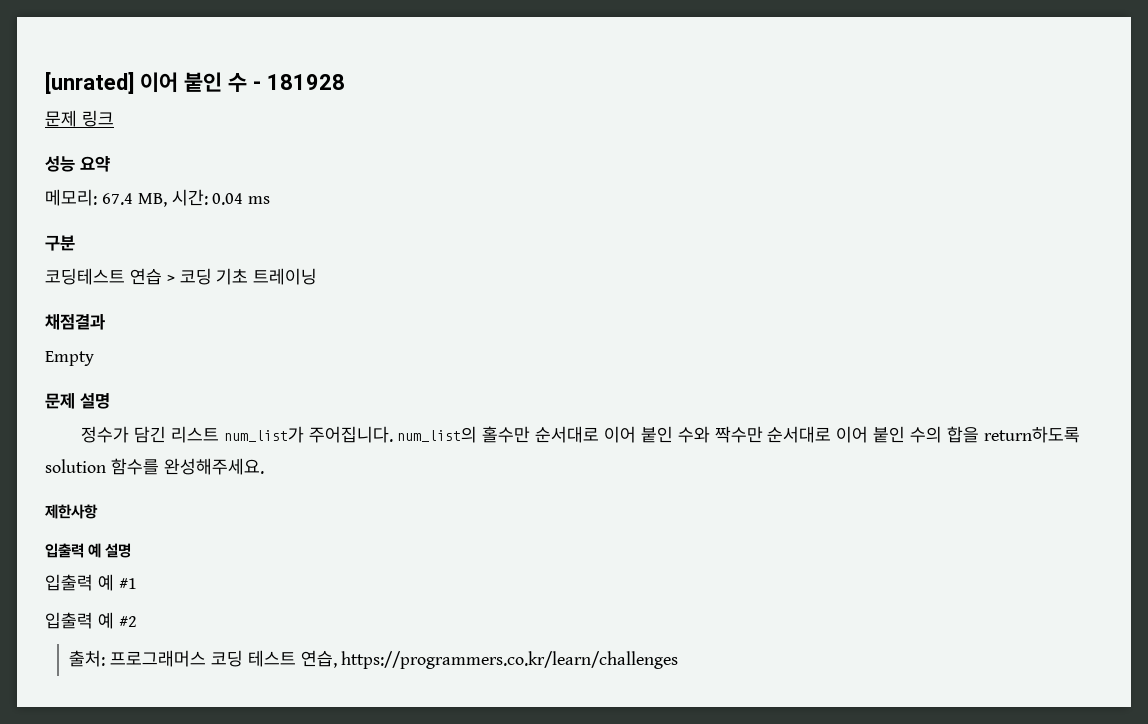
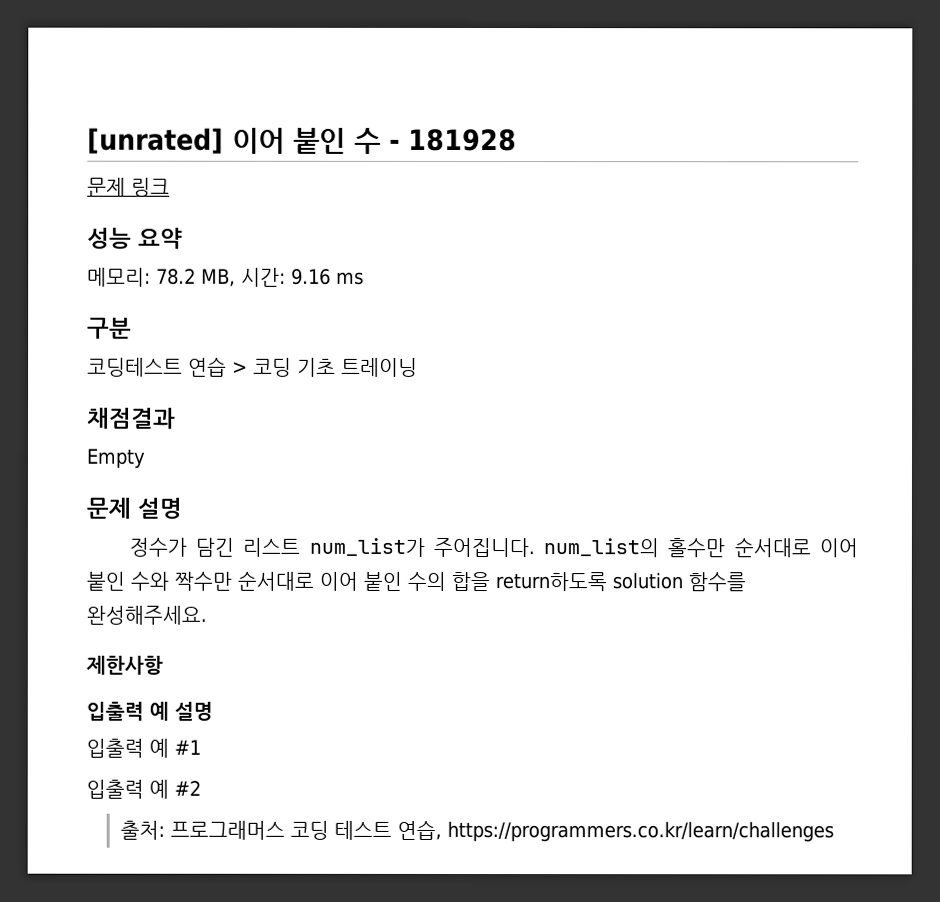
- 메모리: 67.4 MB, 시간: 0.04 ms
+ 메모리: 78.2 MB, 시간: 9.16 ms

